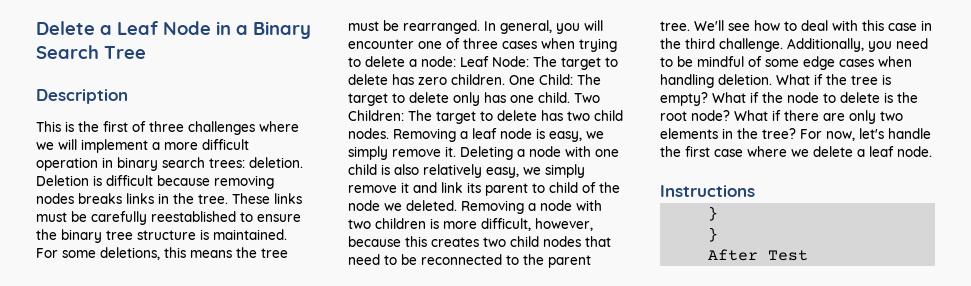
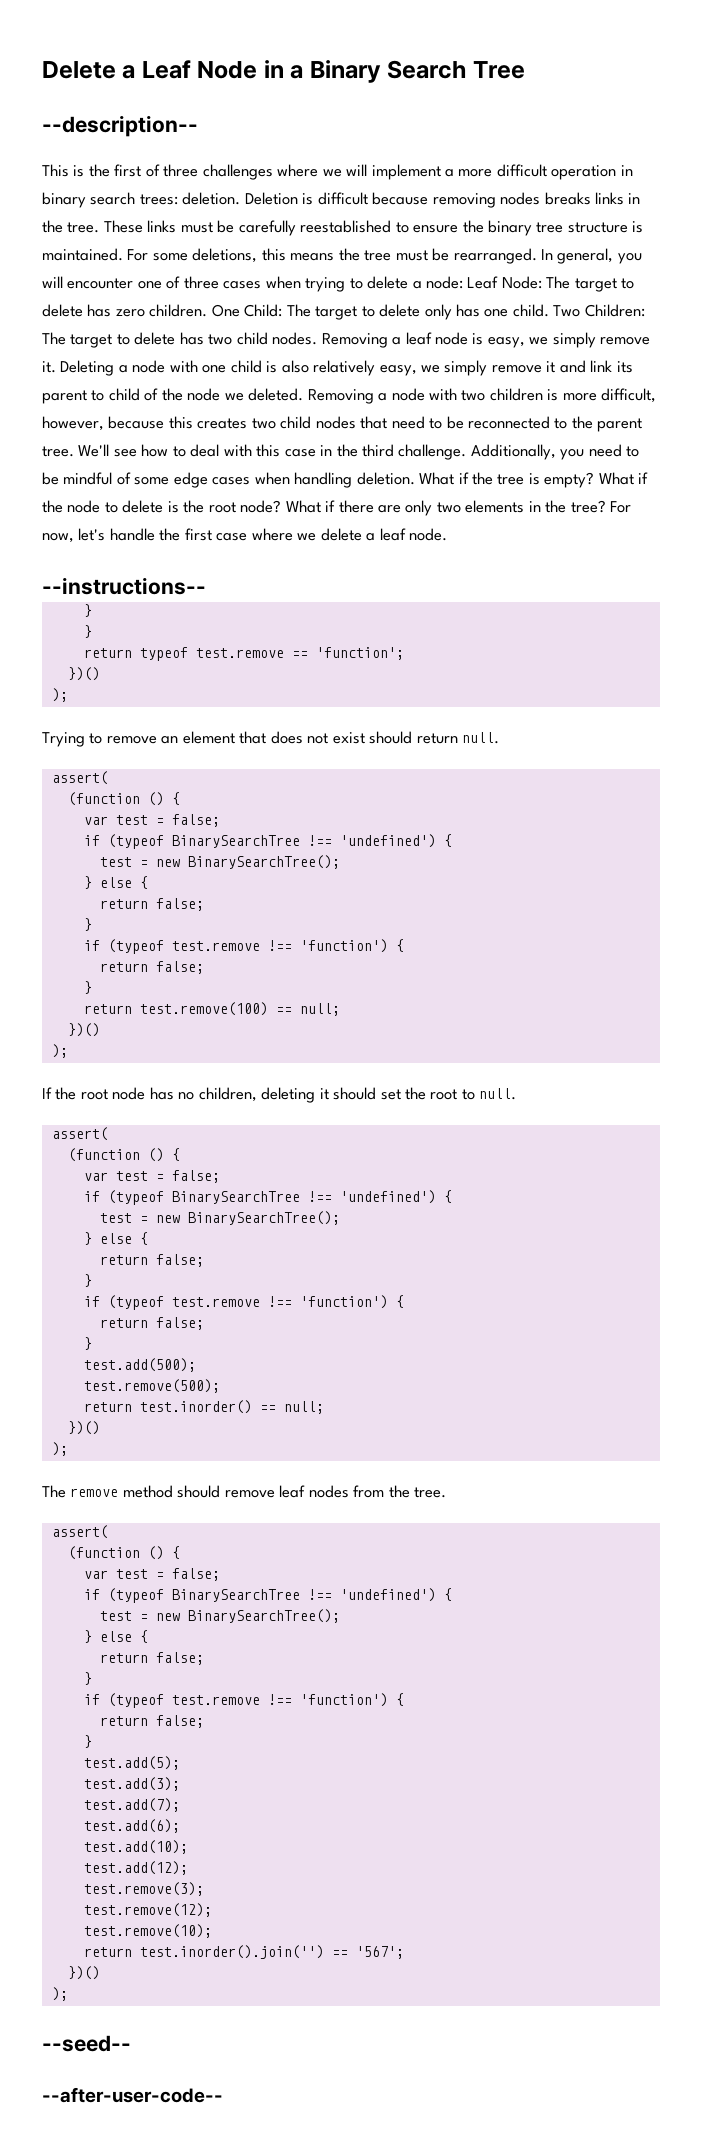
- Description
+ --description--
- Instructions
+ --instructions--
- After Test
+ return typeof test.remove == 'function';
+ })()
+ );
+ Trying to remove an element that does not exist should return null.
+ assert(
+ (function () {
+ var test = false;
+ if (typeof BinarySearchTree !== 'undefined') {
+ test = new BinarySearchTree();
+ } else {
+ return false;
+ }
+ if (typeof test.remove !== 'function') {
+ return false;
+ }
+ return test.remove(100) == null;
+ })()
+ );
+ If the root node has no children, deleting it should set the root to null.
+ assert(
+ (function () {
+ var test = false;
+ if (typeof BinarySearchTree !== 'undefined') {
+ test = new BinarySearchTree();
+ } else {
+ return false;
+ }
+ if (typeof test.remove !== 'function') {
+ return false;
+ }
+ test.add(500);
+ test.remove(500);
+ return test.inorder() == null;
+ })()
+ );
+ The remove method should remove leaf nodes from the tree.
+ assert(
+ (function () {
+ var test = false;
+ if (typeof BinarySearchTree !== 'undefined') {
+ test = new BinarySearchTree();
+ } else {
+ return false;
+ }
+ if (typeof test.remove !== 'function') {
+ return false;
+ }
+ test.add(5);
+ test.add(3);
+ test.add(7);
+ test.add(6);
+ test.add(10);
+ test.add(12);
+ test.remove(3);
+ test.remove(12);
+ test.remove(10);
+ return test.inorder().join('') == '567';
+ })()
+ );
+ --seed--
+ --after-user-code--

